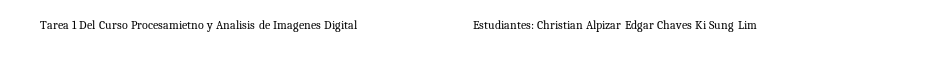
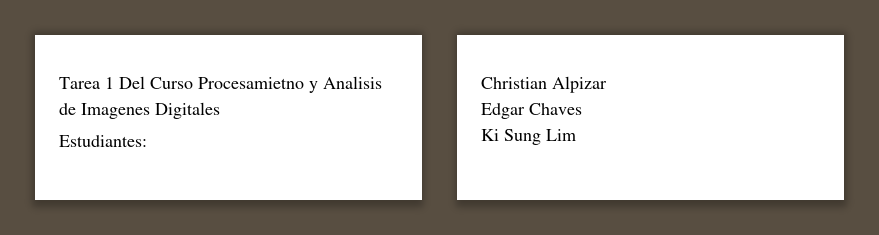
- Tarea 1 Del Curso Procesamietno y Analisis de Imagenes Digital
+ Tarea 1 Del Curso Procesamietno y Analisis de Imagenes Digitales
- Estudiantes: Christian Alpizar Edgar Chaves Ki Sung Lim
+ Estudiantes:
+ Christian Alpizar
+ Edgar Chaves
+ Ki Sung Lim

